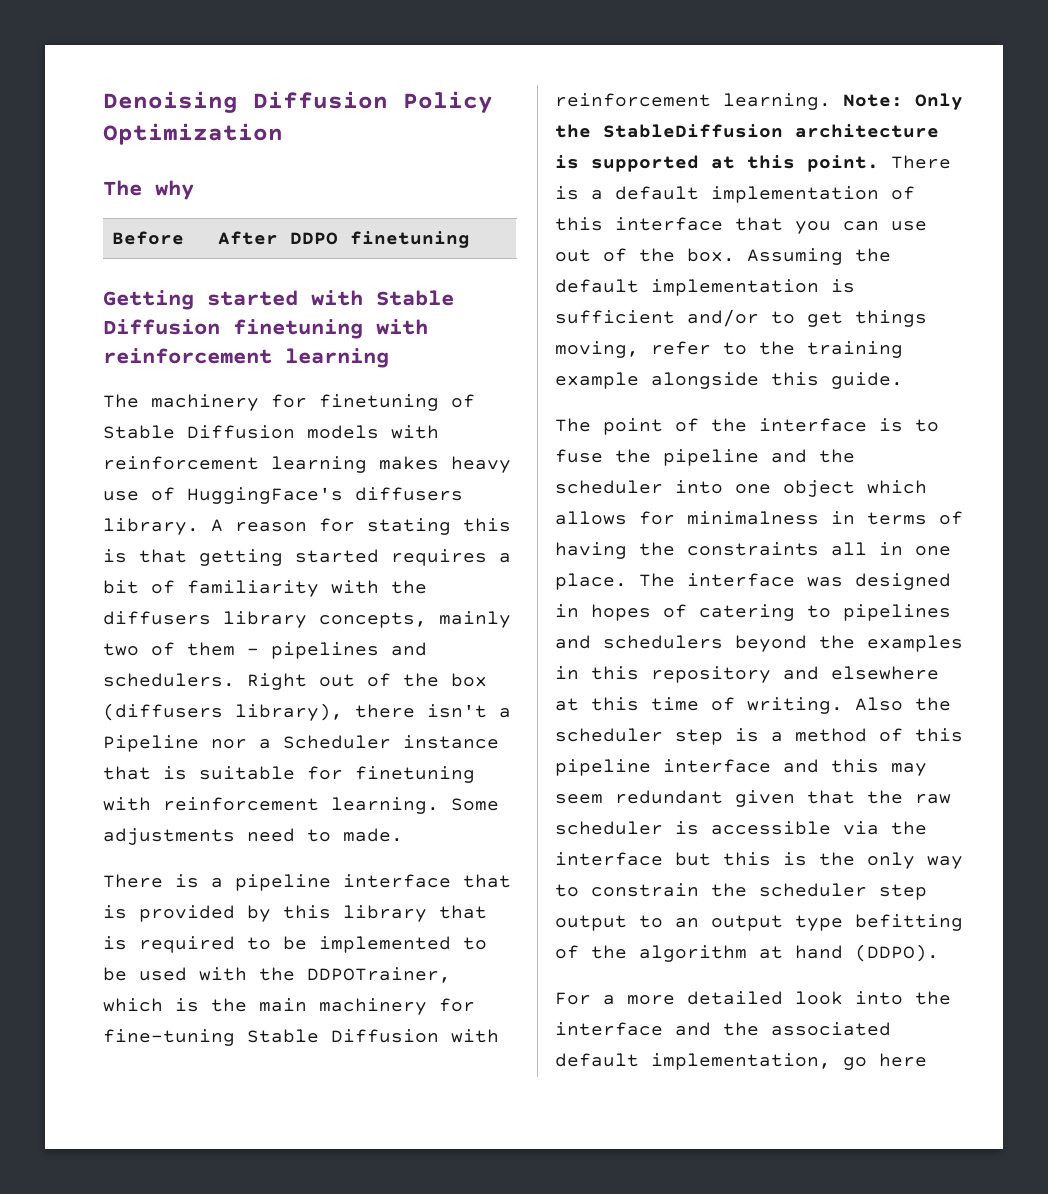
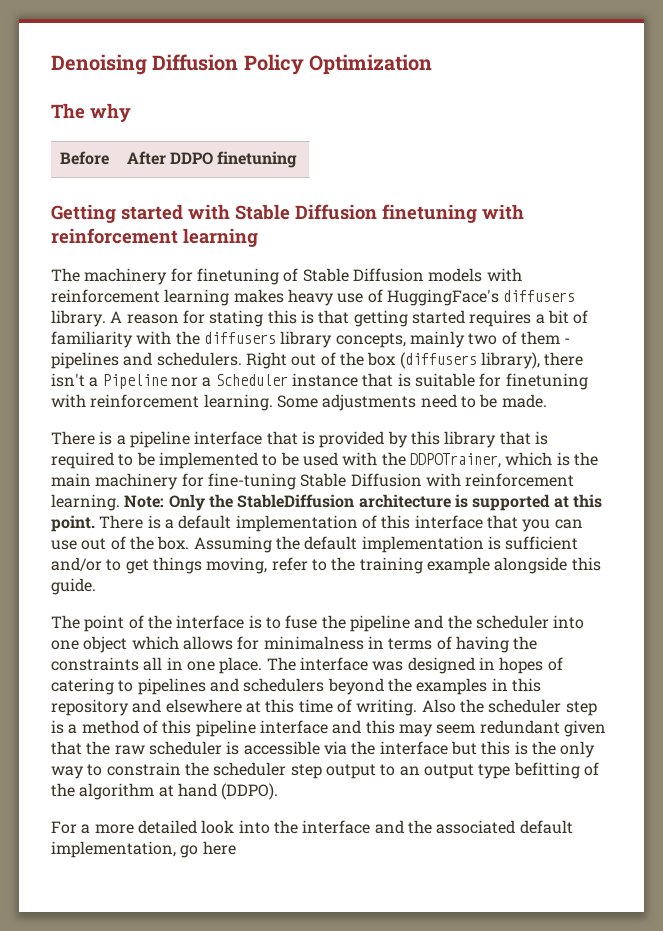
- Some adjustments need to made.
+ Some adjustments need to be made.

